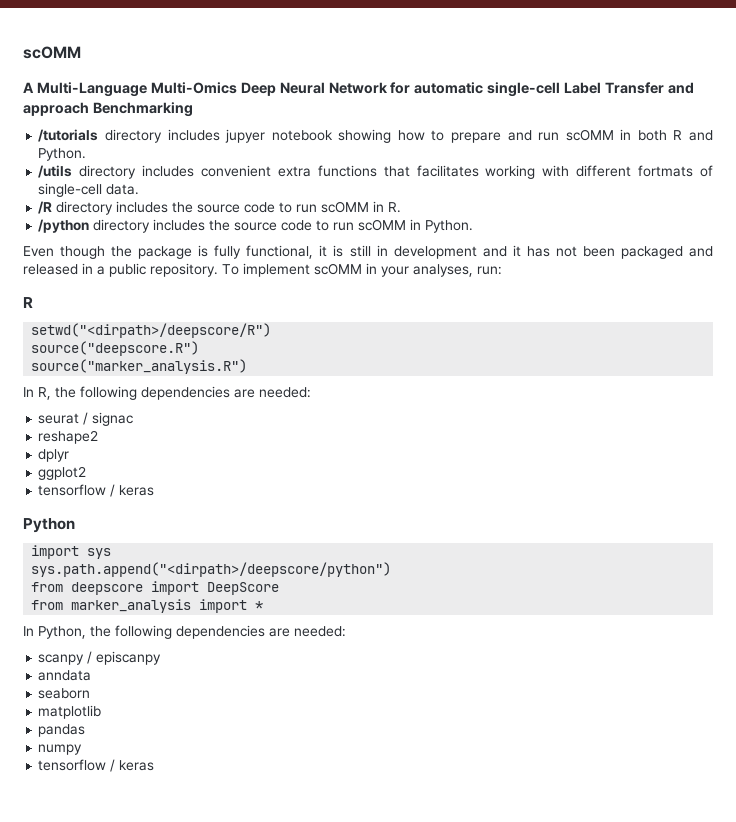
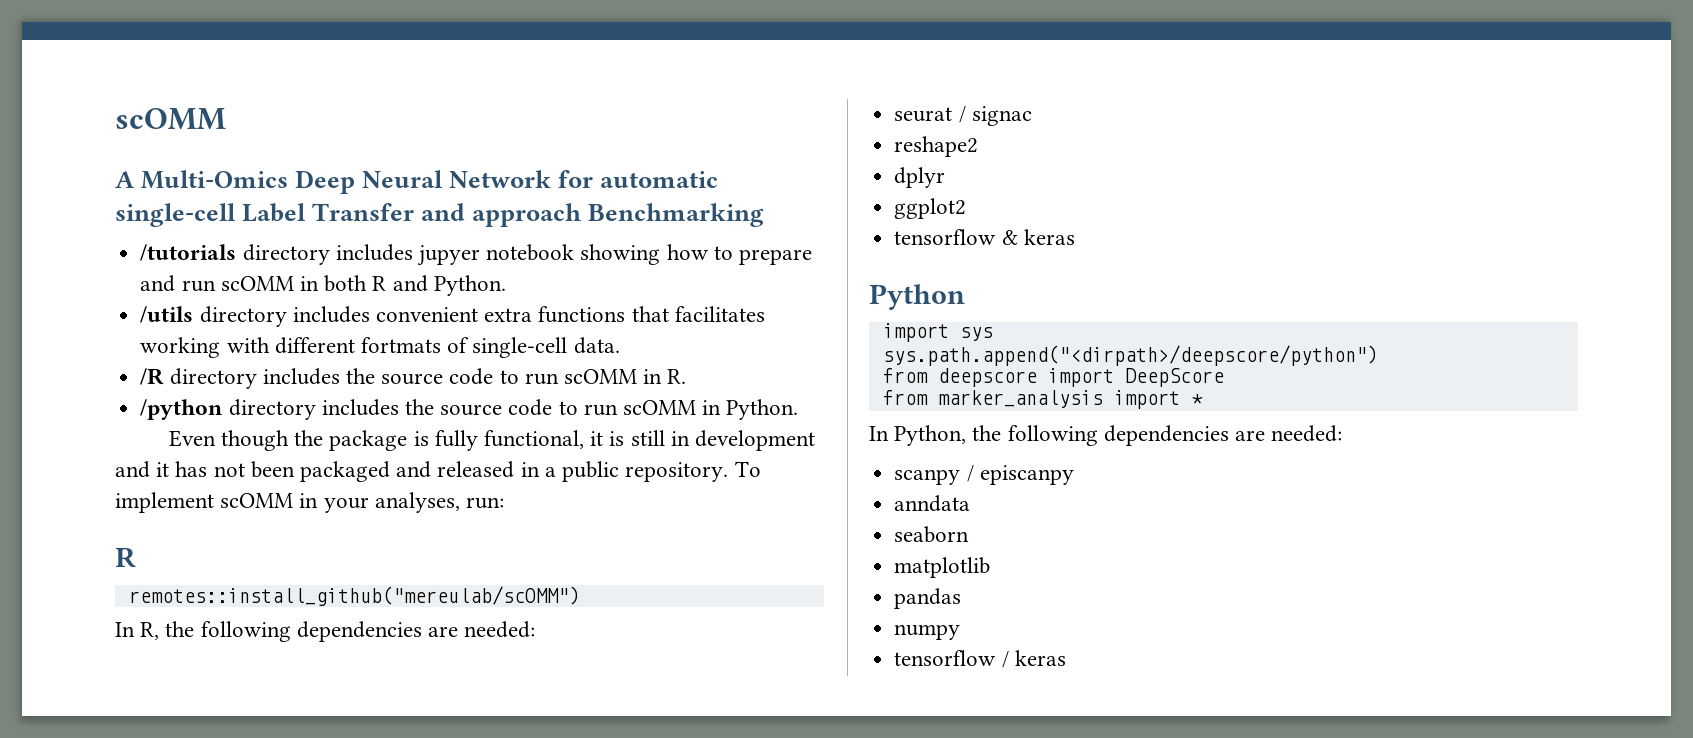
- A Multi-Language Multi-Omics Deep Neural Network for automatic single-cell Label Transfer and approach Benchmarking
+ A Multi-Omics Deep Neural Network for automatic single-cell Label Transfer and approach Benchmarking
- setwd("<dirpath>/deepscore/R")
- source("deepscore.R")
- source("marker_analysis.R")
+ remotes::install_github("mereulab/scOMM")
  ggplot2
- tensorflow / keras
+ tensorflow & keras

